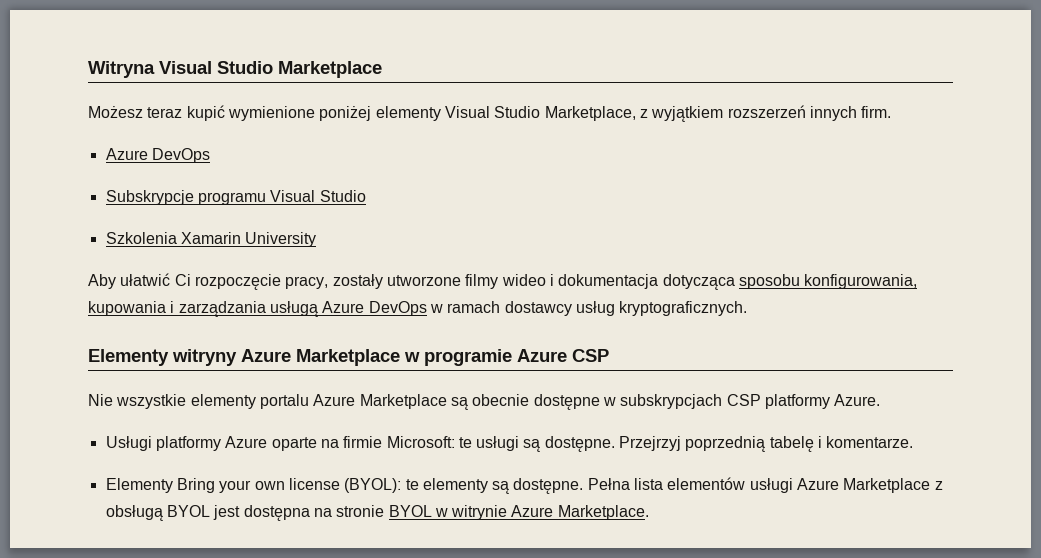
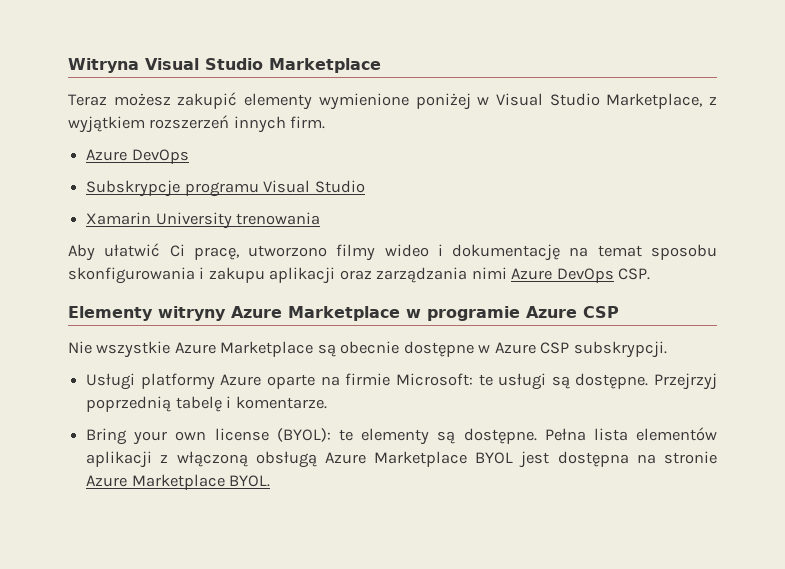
- Możesz teraz kupić wymienione poniżej elementy Visual Studio Marketplace, z wyjątkiem rozszerzeń innych firm.
+ Teraz możesz zakupić elementy wymienione poniżej w Visual Studio Marketplace, z wyjątkiem rozszerzeń innych firm.
- Szkolenia Xamarin University
+ Xamarin University trenowania
- Aby ułatwić Ci rozpoczęcie pracy, zostały utworzone filmy wideo i dokumentacja dotycząca sposobu konfigurowania, kupowania i zarządzania usługą Azure DevOps w ramach dostawcy usług kryptograficznych.
+ Aby ułatwić Ci pracę, utworzono filmy wideo i dokumentację na temat sposobu skonfigurowania i zakupu aplikacji oraz zarządzania nimi Azure DevOps CSP.
- Nie wszystkie elementy portalu Azure Marketplace są obecnie dostępne w subskrypcjach CSP platformy Azure.
+ Nie wszystkie Azure Marketplace są obecnie dostępne w Azure CSP subskrypcji.
- Elementy Bring your own license (BYOL): te elementy są dostępne.
+ Bring your own license (BYOL): te elementy są dostępne.
- Pełna lista elementów usługi Azure Marketplace z obsługą BYOL jest dostępna na stronie BYOL w witrynie Azure Marketplace.
+ Pełna lista elementów aplikacji z włączoną obsługą Azure Marketplace BYOL jest dostępna na stronie Azure Marketplace BYOL.

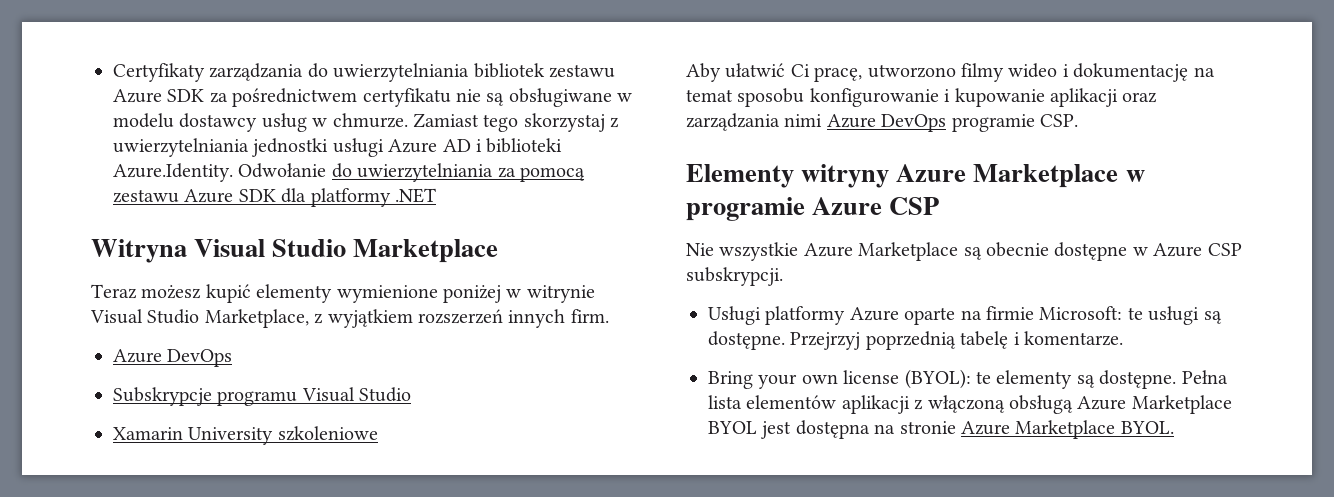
+ Certyfikaty zarządzania do uwierzytelniania bibliotek zestawu Azure SDK za pośrednictwem certyfikatu nie są obsługiwane w modelu dostawcy usług w chmurze. Zamiast tego skorzystaj z uwierzytelniania jednostki usługi Azure AD i biblioteki Azure.Identity. Odwołanie do uwierzytelniania za pomocą zestawu Azure SDK dla platformy .NET
- Teraz możesz zakupić elementy wymienione poniżej w Visual Studio Marketplace, z wyjątkiem rozszerzeń innych firm.
+ Teraz możesz kupić elementy wymienione poniżej w witrynie Visual Studio Marketplace, z wyjątkiem rozszerzeń innych firm.
- Xamarin University trenowania
+ Xamarin University szkoleniowe
- Aby ułatwić Ci pracę, utworzono filmy wideo i dokumentację na temat sposobu skonfigurowania i zakupu aplikacji oraz zarządzania nimi Azure DevOps CSP.
+ Aby ułatwić Ci pracę, utworzono filmy wideo i dokumentację na temat sposobu konfigurowanie i kupowanie aplikacji oraz zarządzania nimi Azure DevOps programie CSP.

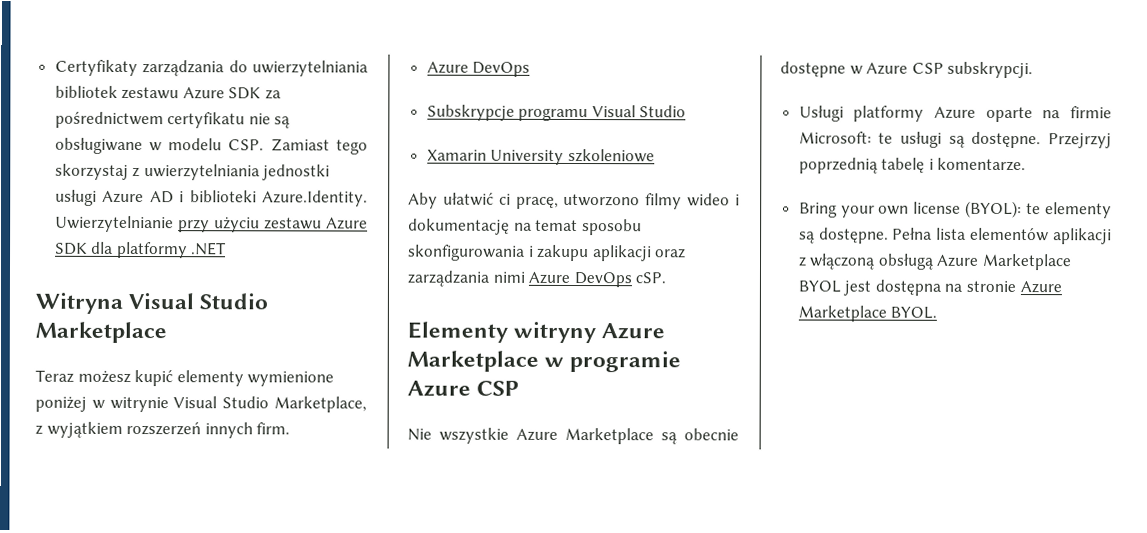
- Certyfikaty zarządzania do uwierzytelniania bibliotek zestawu Azure SDK za pośrednictwem certyfikatu nie są obsługiwane w modelu dostawcy usług w chmurze. Zamiast tego skorzystaj z uwierzytelniania jednostki usługi Azure AD i biblioteki Azure.Identity. Odwołanie do uwierzytelniania za pomocą zestawu Azure SDK dla platformy .NET
+ Certyfikaty zarządzania do uwierzytelniania bibliotek zestawu Azure SDK za pośrednictwem certyfikatu nie są obsługiwane w modelu CSP. Zamiast tego skorzystaj z uwierzytelniania jednostki usługi Azure AD i biblioteki Azure.Identity. Uwierzytelnianie przy użyciu zestawu Azure SDK dla platformy .NET
- Aby ułatwić Ci pracę, utworzono filmy wideo i dokumentację na temat sposobu konfigurowanie i kupowanie aplikacji oraz zarządzania nimi Azure DevOps programie CSP.
+ Aby ułatwić ci pracę, utworzono filmy wideo i dokumentację na temat sposobu skonfigurowania i zakupu aplikacji oraz zarządzania nimi Azure DevOps cSP.

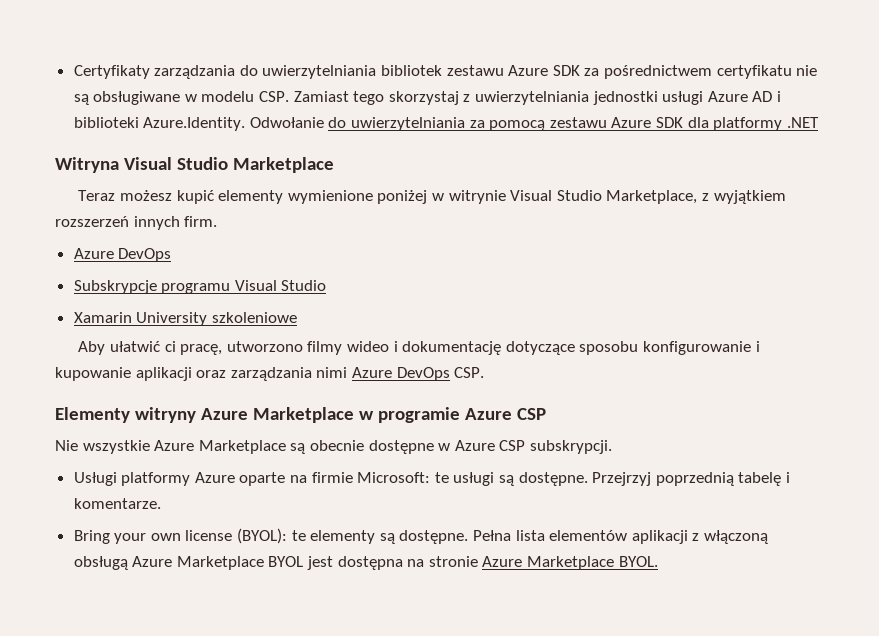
- Certyfikaty zarządzania do uwierzytelniania bibliotek zestawu Azure SDK za pośrednictwem certyfikatu nie są obsługiwane w modelu CSP. Zamiast tego skorzystaj z uwierzytelniania jednostki usługi Azure AD i biblioteki Azure.Identity. Uwierzytelnianie przy użyciu zestawu Azure SDK dla platformy .NET
+ Certyfikaty zarządzania do uwierzytelniania bibliotek zestawu Azure SDK za pośrednictwem certyfikatu nie są obsługiwane w modelu CSP. Zamiast tego skorzystaj z uwierzytelniania jednostki usługi Azure AD i biblioteki Azure.Identity. Odwołanie do uwierzytelniania za pomocą zestawu Azure SDK dla platformy .NET
- Aby ułatwić ci pracę, utworzono filmy wideo i dokumentację na temat sposobu skonfigurowania i zakupu aplikacji oraz zarządzania nimi Azure DevOps cSP.
+ Aby ułatwić ci pracę, utworzono filmy wideo i dokumentację dotyczące sposobu konfigurowanie i kupowanie aplikacji oraz zarządzania nimi Azure DevOps CSP.

